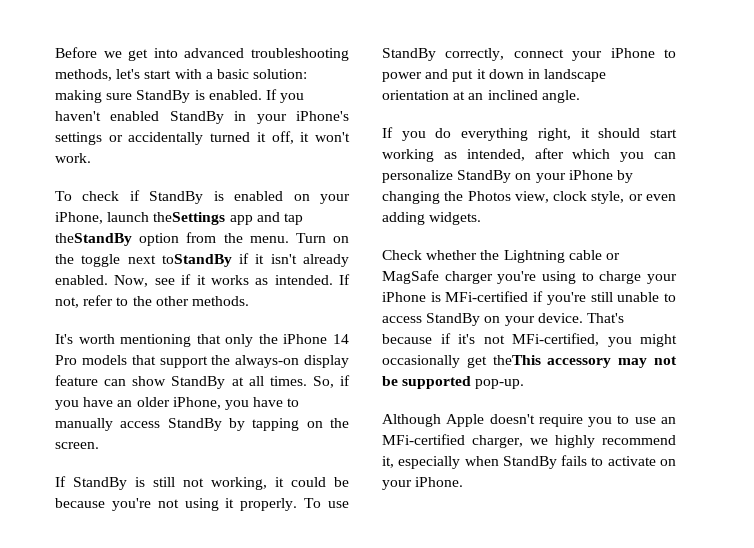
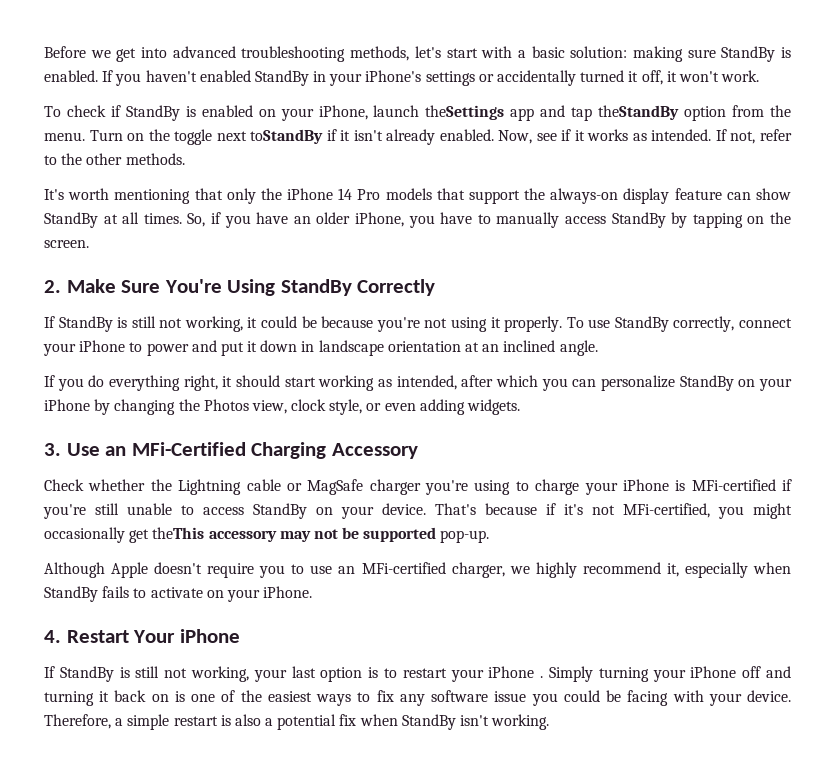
+ 2. Make Sure You're Using StandBy Correctly
+ 3. Use an MFi-Certified Charging Accessory
+ 4. Restart Your iPhone
+ If StandBy is still not working, your last option is to restart your iPhone . Simply turning your iPhone off and turning it back on is one of the easiest ways to fix any software issue you could be facing with your device. Therefore, a simple restart is also a potential fix when StandBy isn't working.

